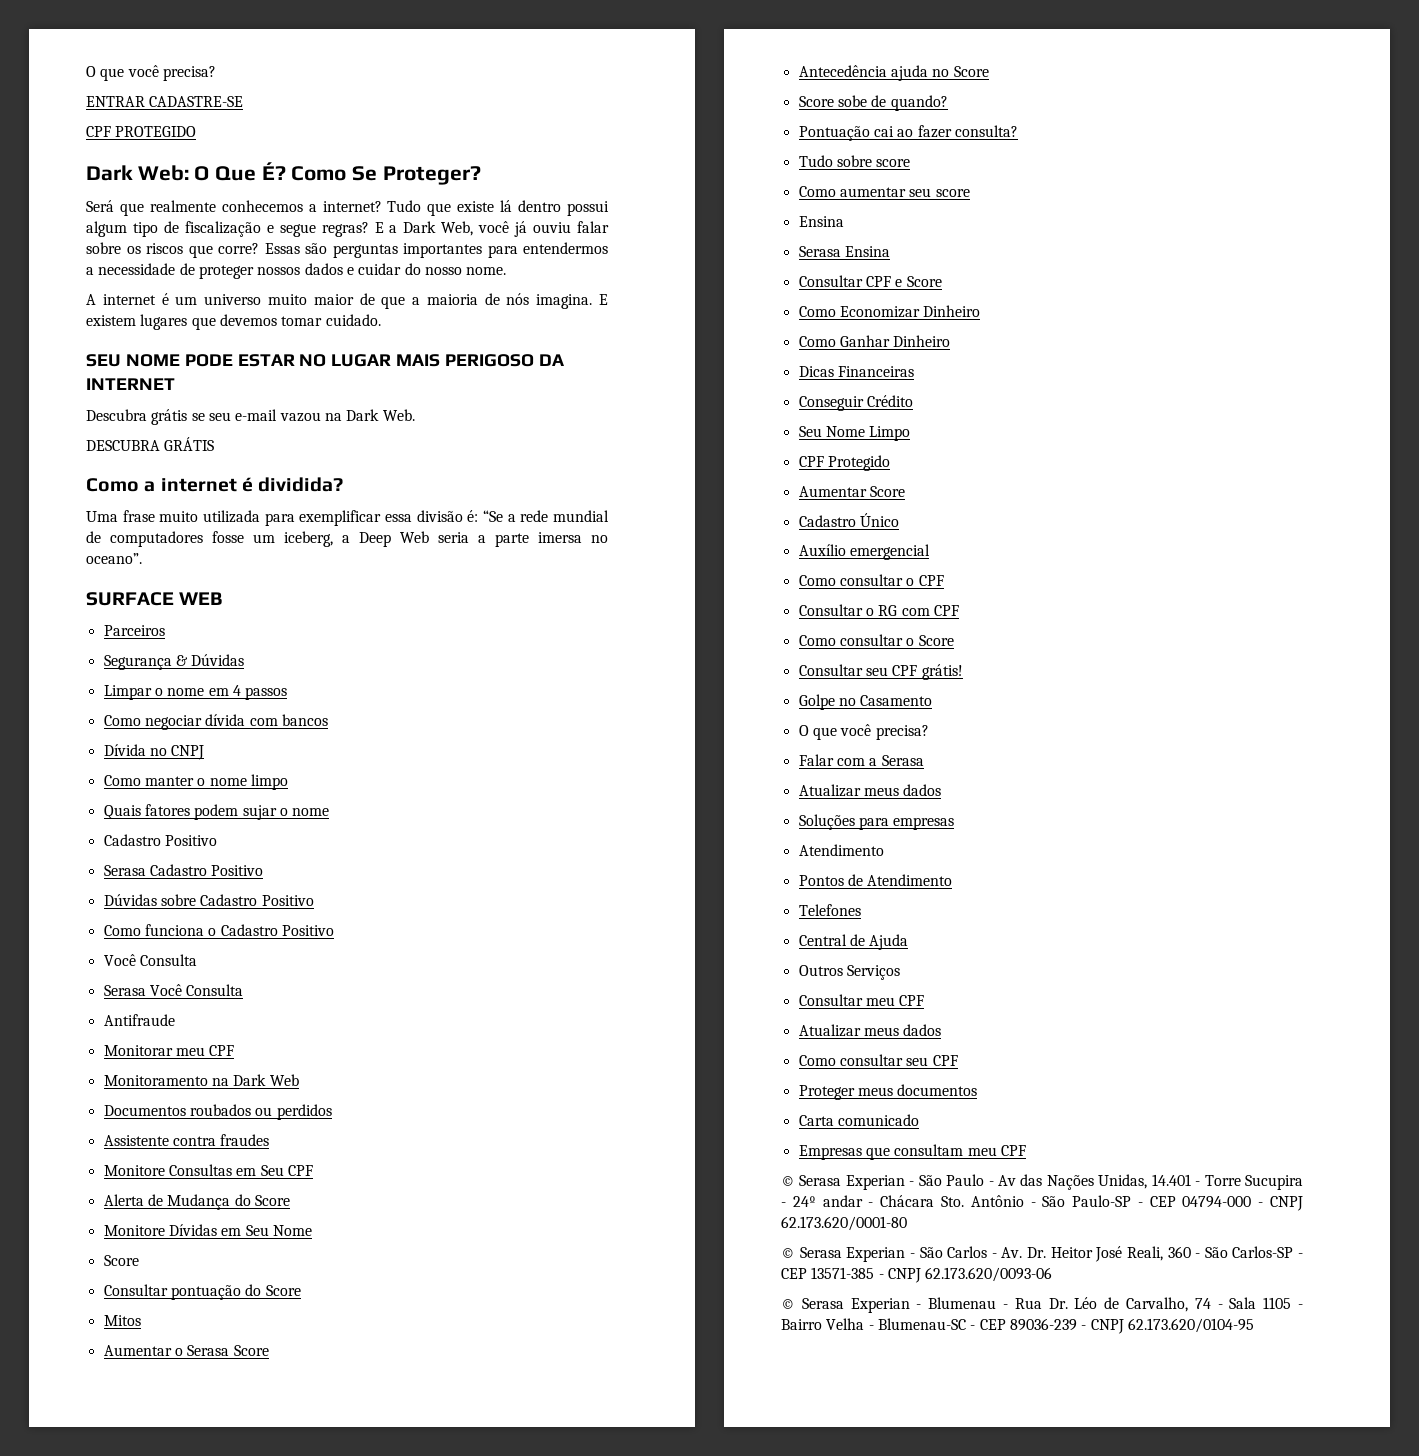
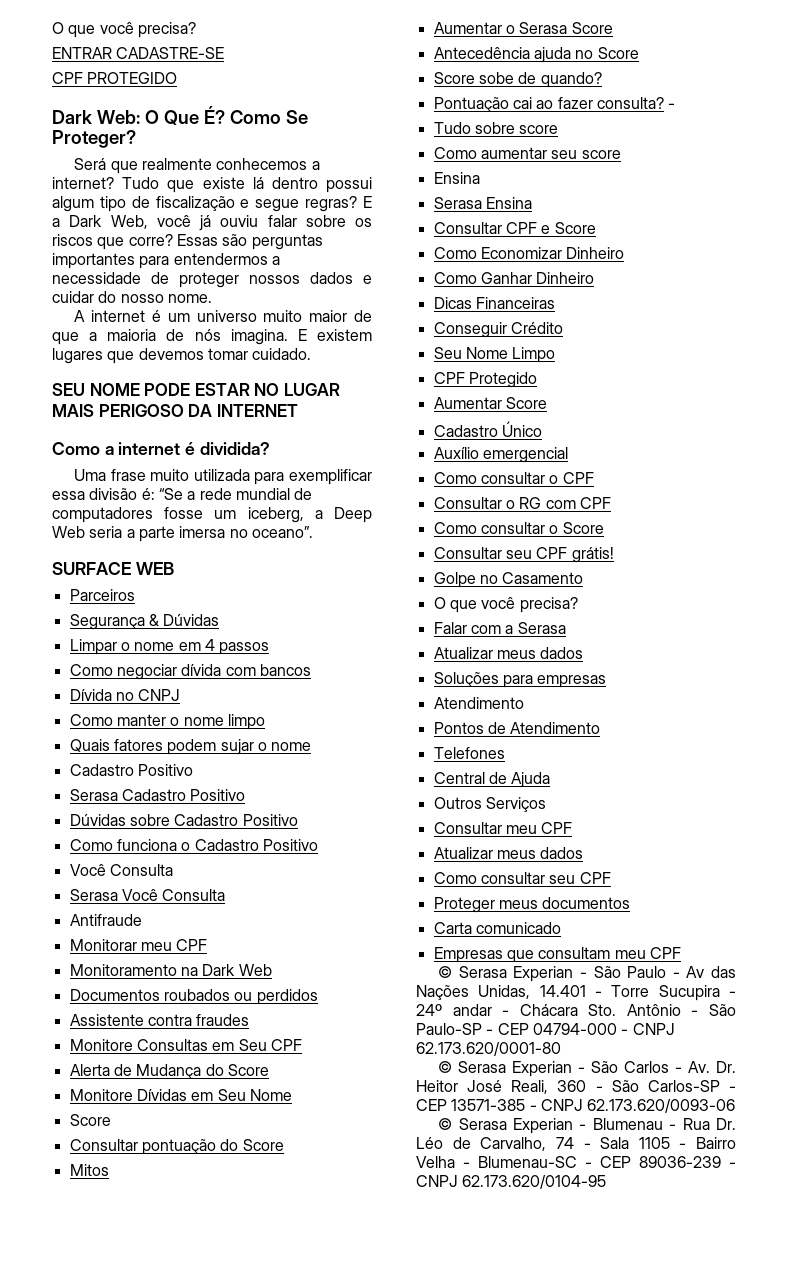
- Descubra grátis se seu e-mail vazou na Dark Web.
- DESCUBRA GRÁTIS
- Pontuação cai ao fazer consulta?
+ Pontuação cai ao fazer consulta? -

